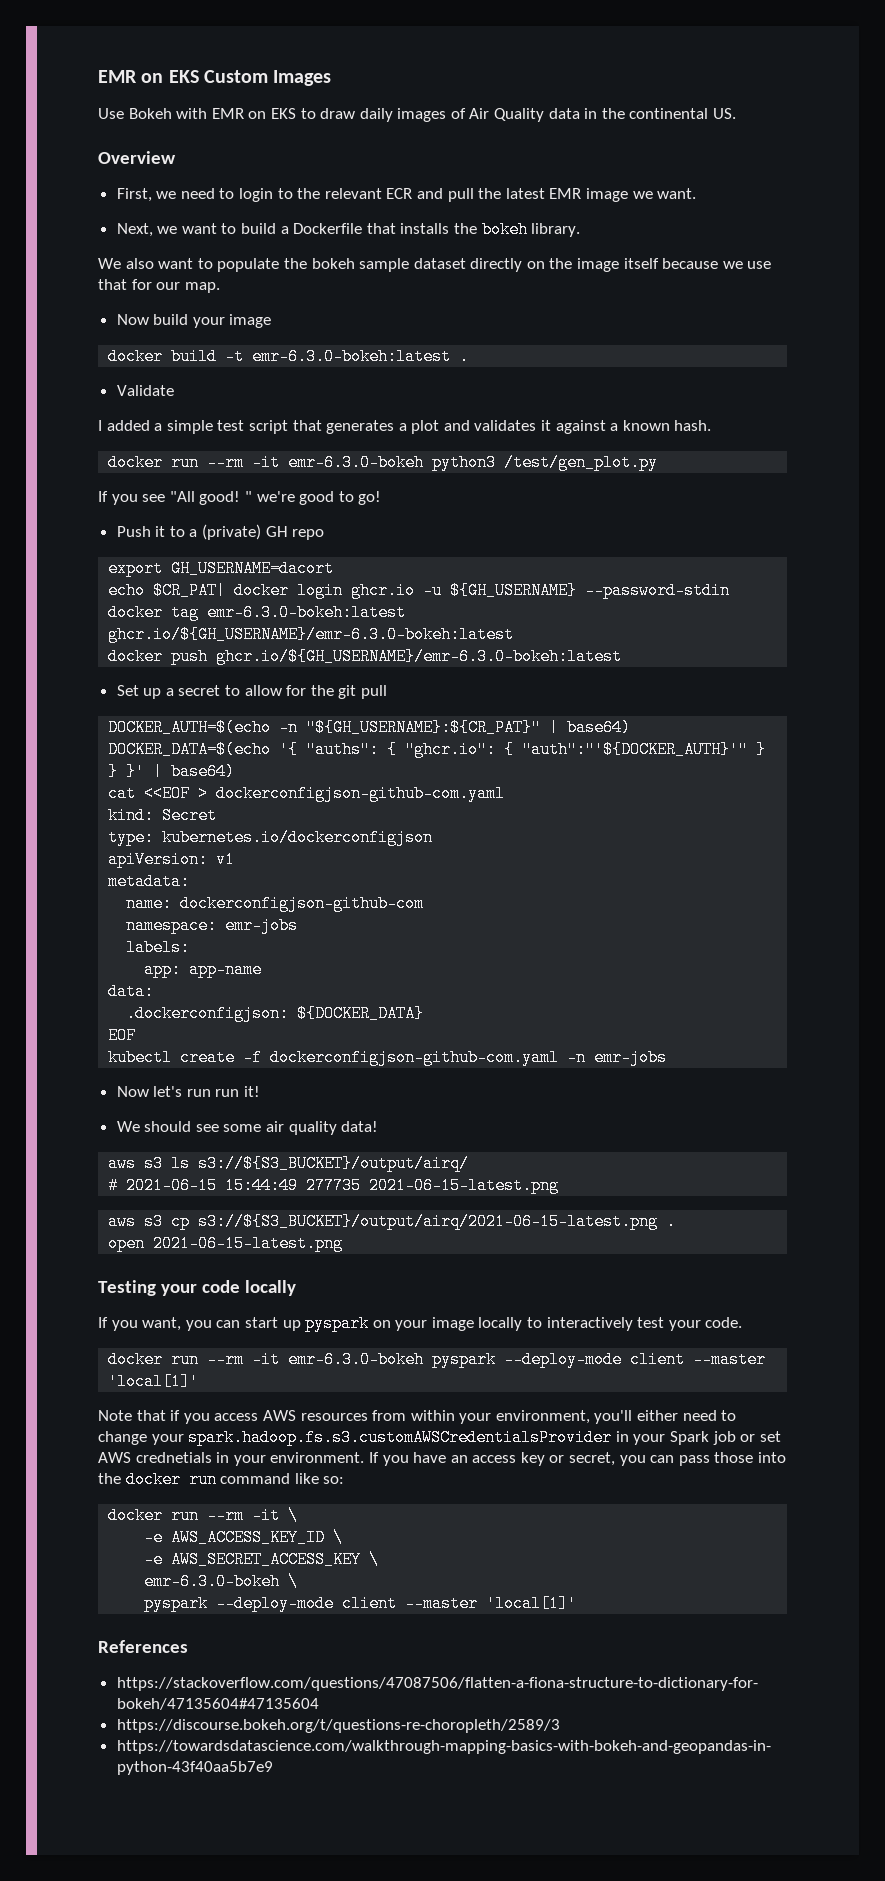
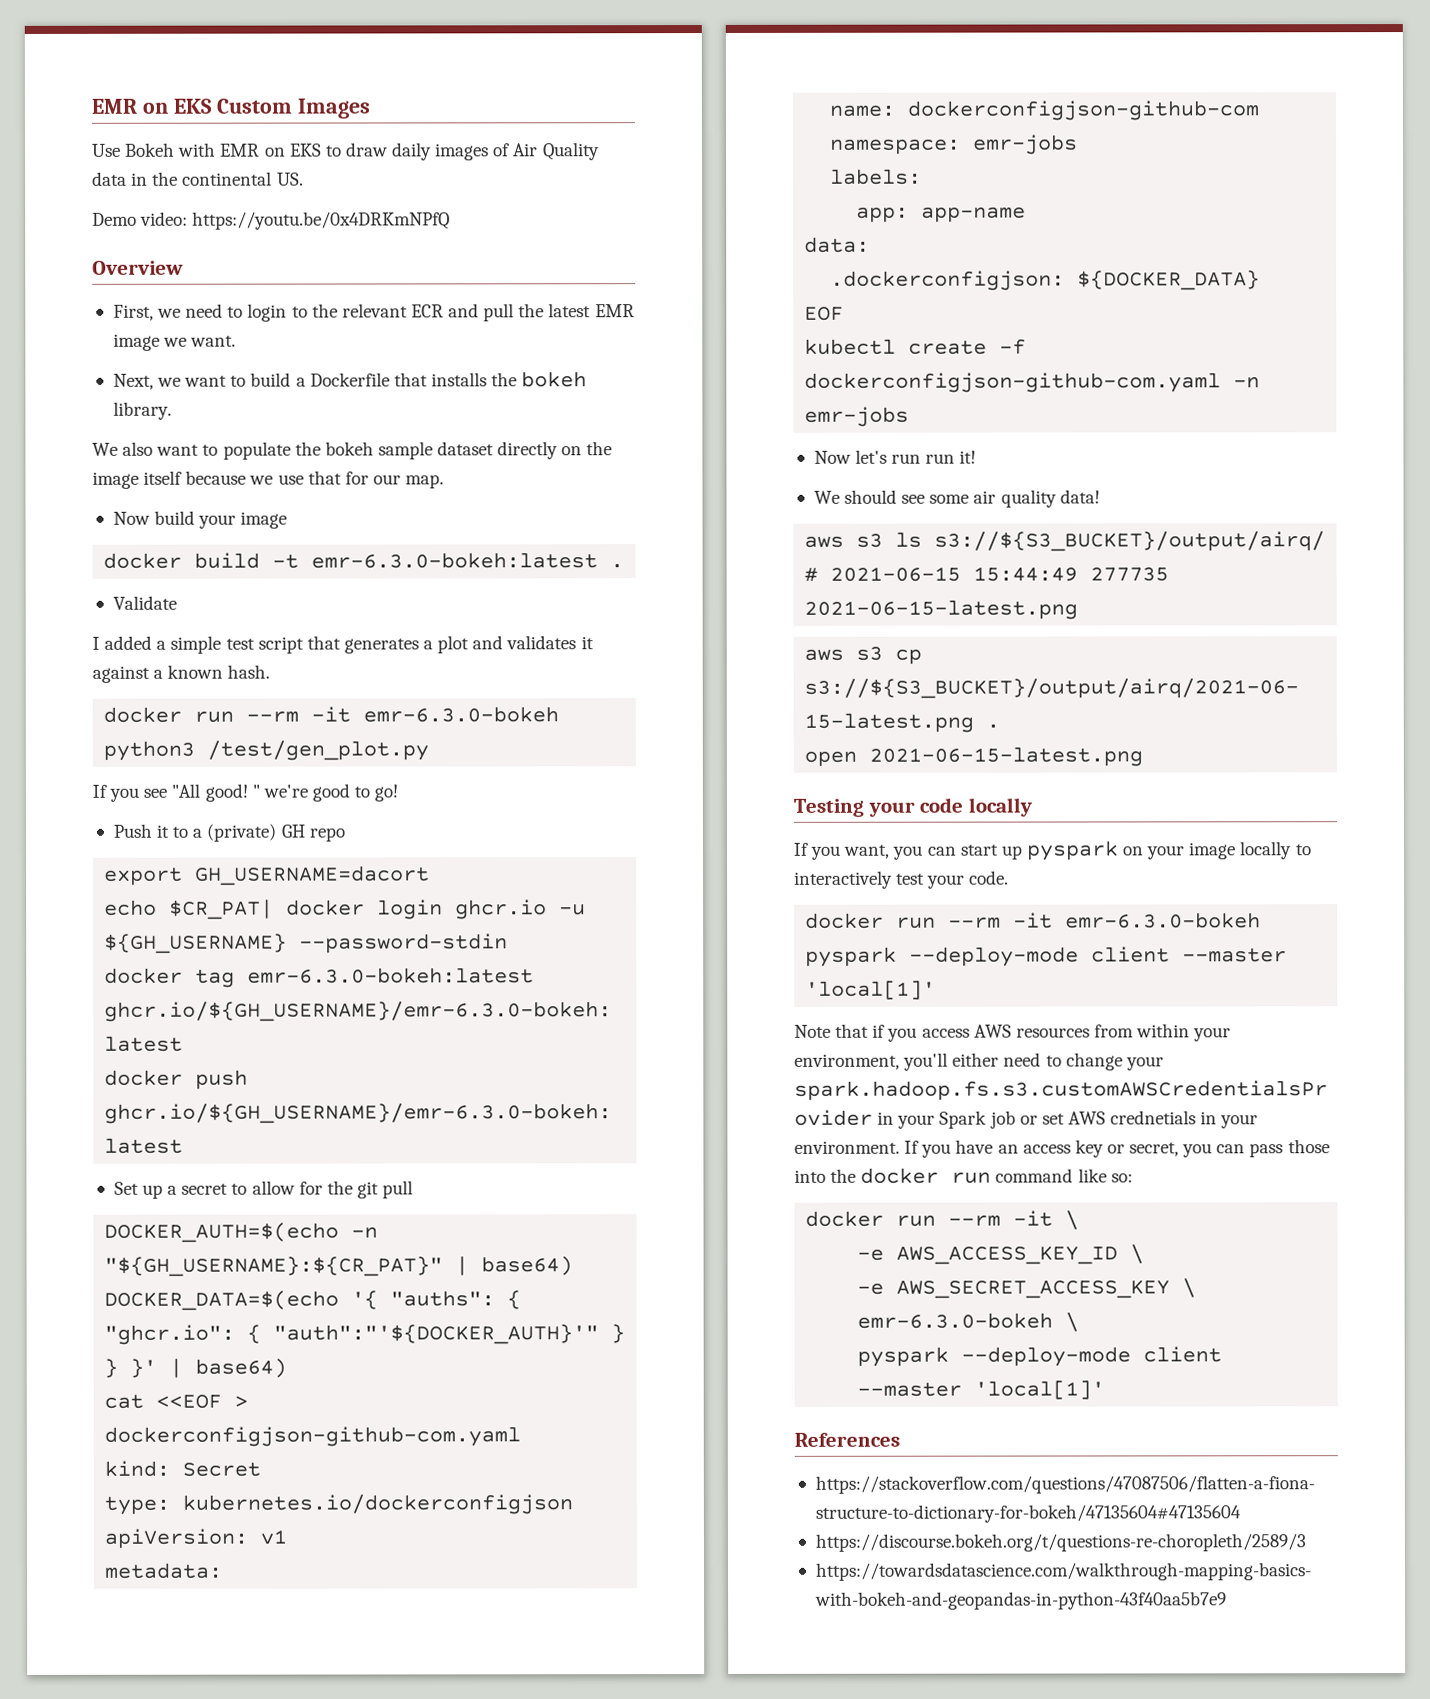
+ Demo video: https://youtu.be/0x4DRKmNPfQ

